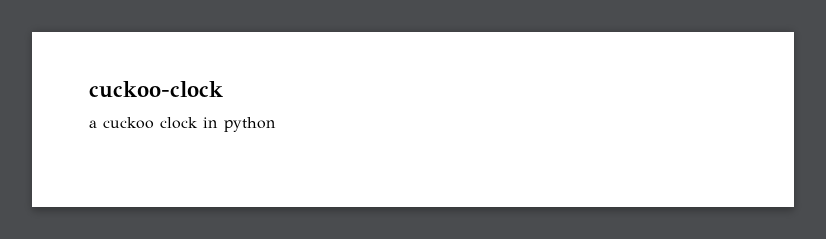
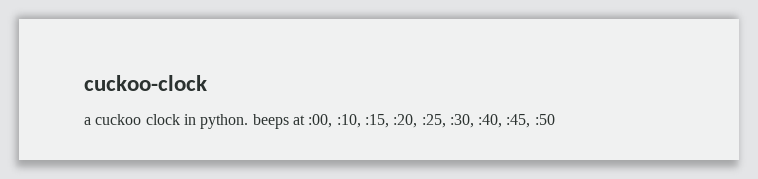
- a cuckoo clock in python
+ a cuckoo clock in python. beeps at :00, :10, :15, :20, :25, :30, :40, :45, :50

